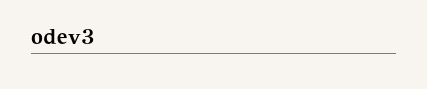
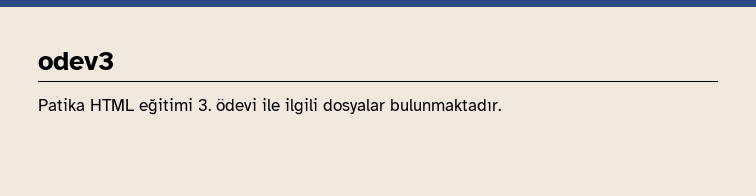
+ Patika HTML eğitimi 3. ödevi ile ilgili dosyalar bulunmaktadır.

